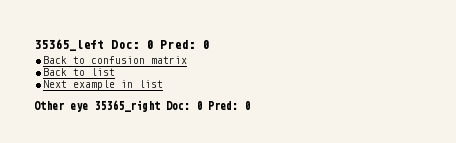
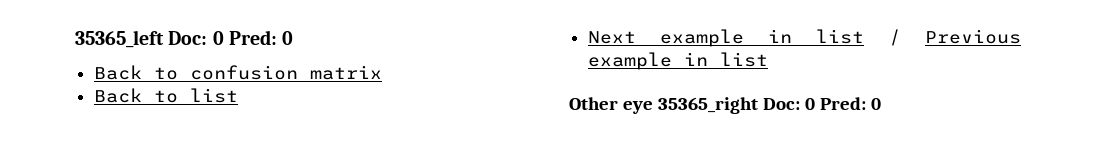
- Next example in list
+ Next example in list / Previous example in list

